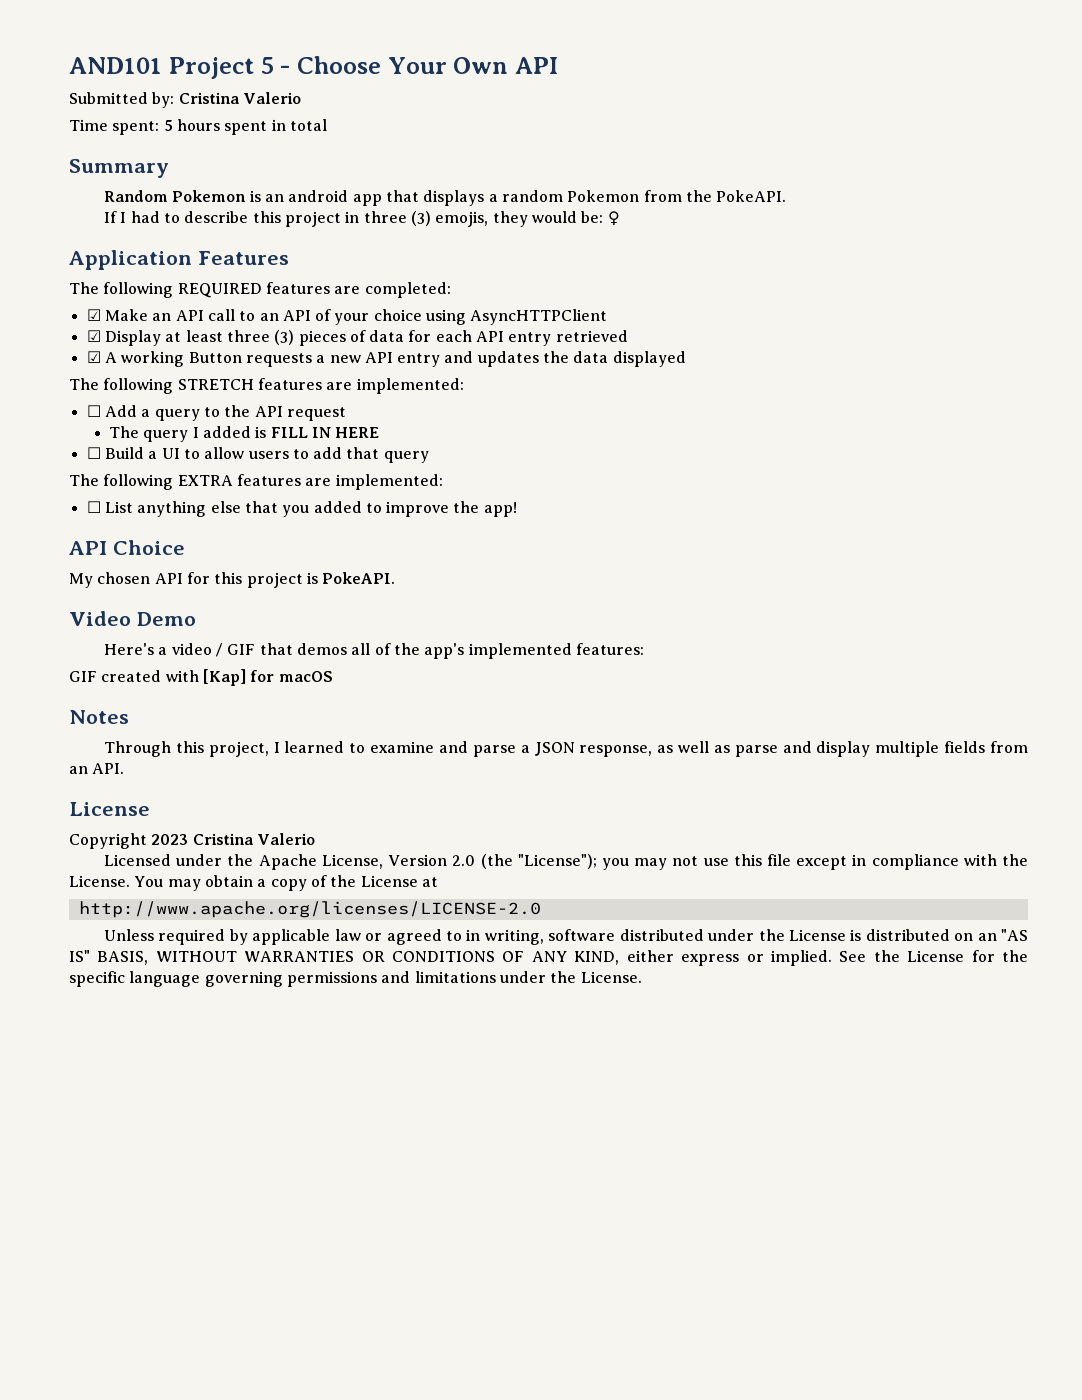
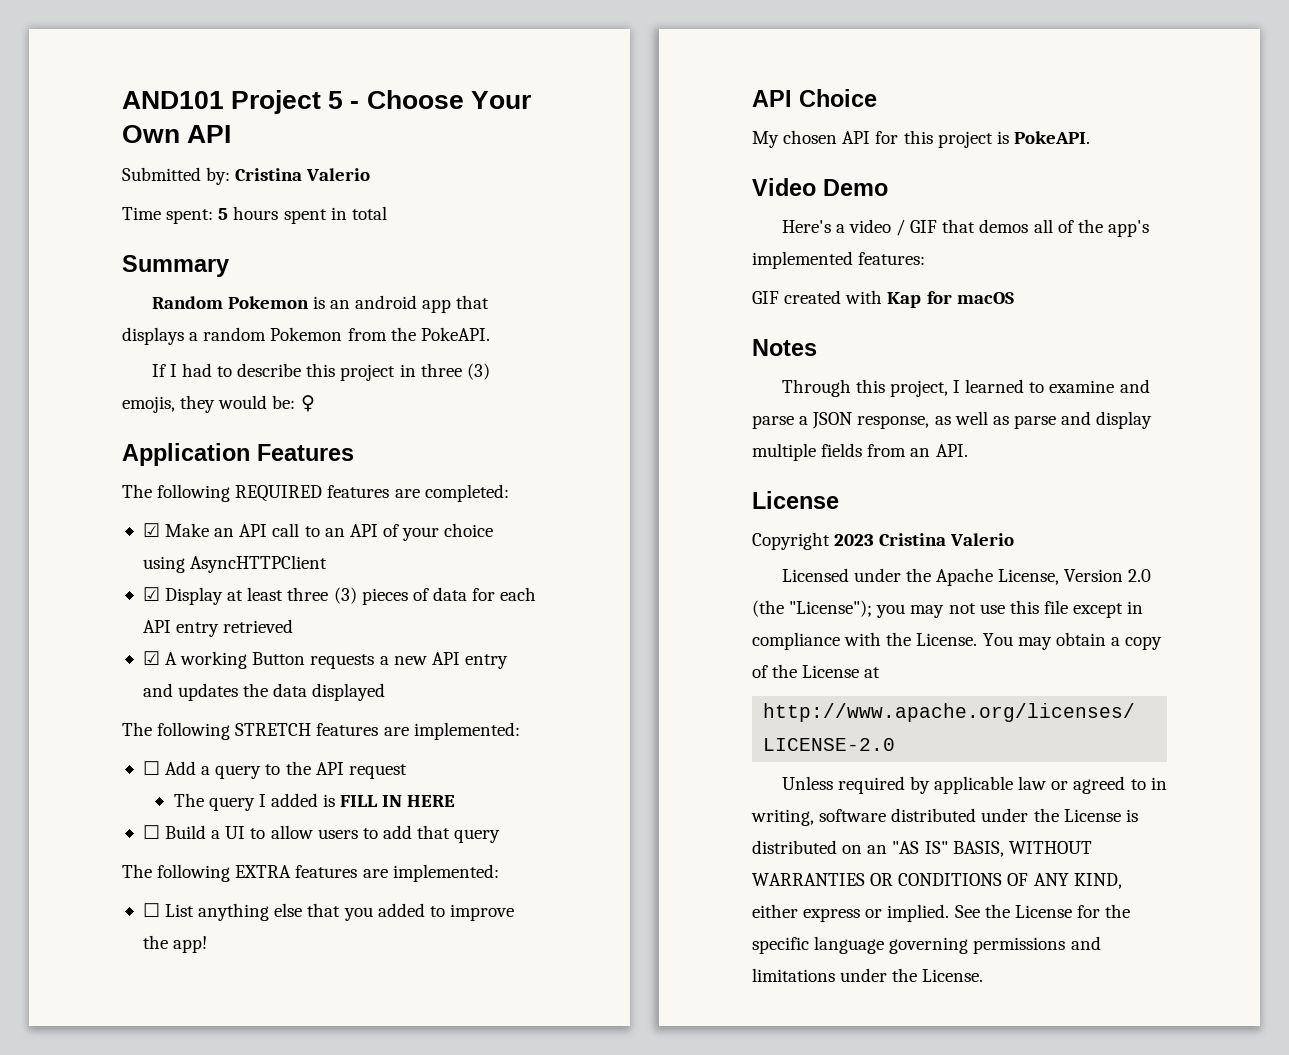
- GIF created with [Kap] for macOS
+ GIF created with Kap for macOS

